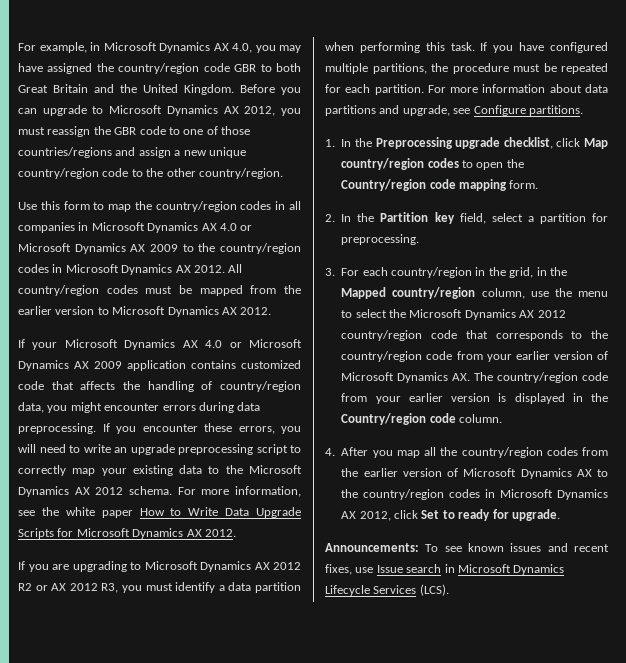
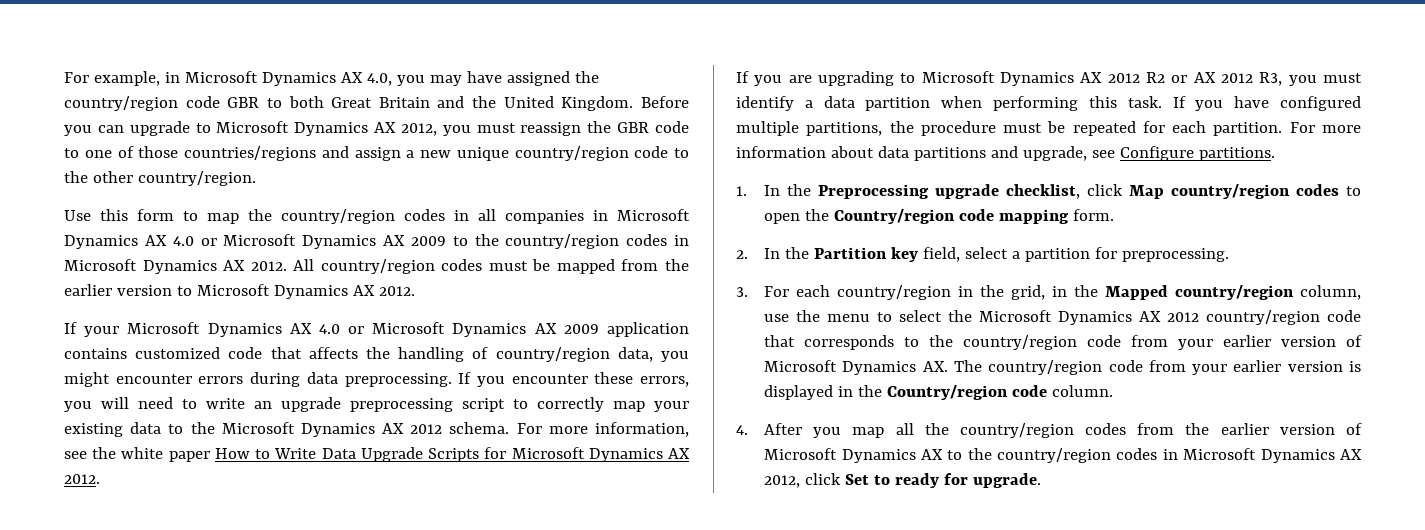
- Announcements: To see known issues and recent fixes, use Issue search in Microsoft Dynamics Lifecycle Services (LCS).

